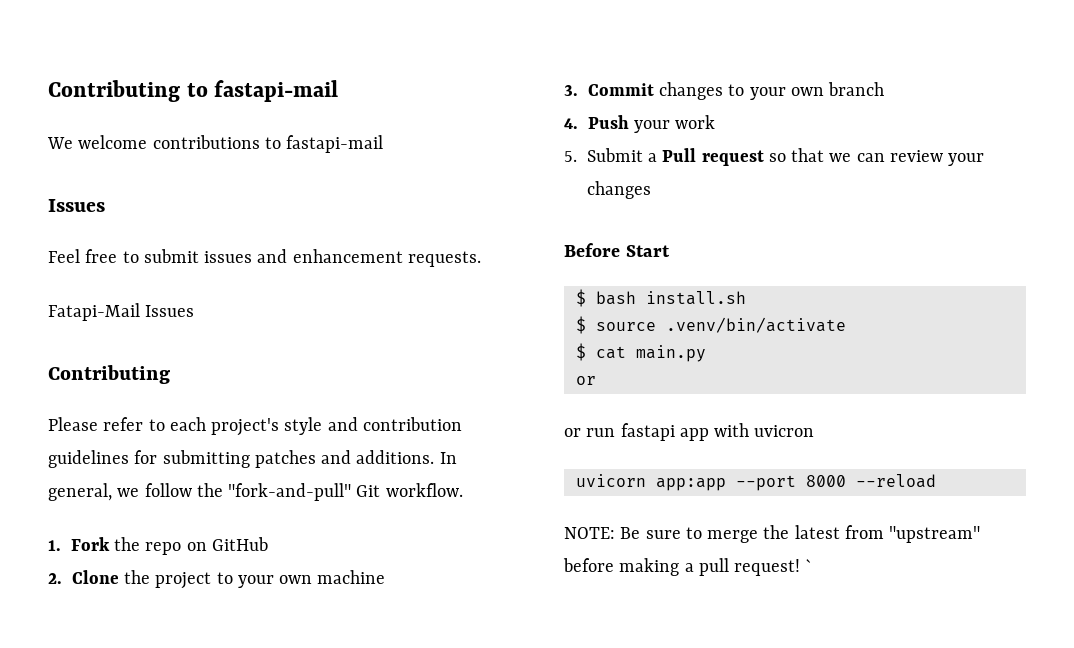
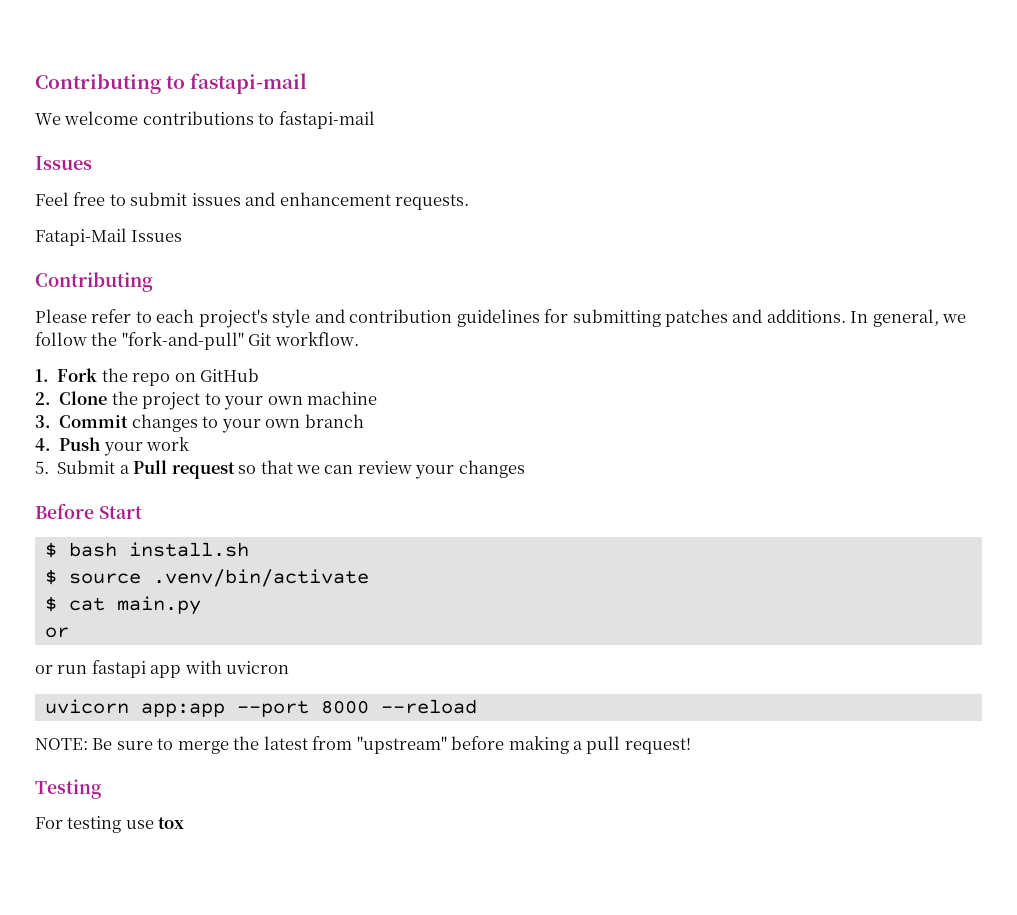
- NOTE: Be sure to merge the latest from "upstream" before making a pull request! `
+ NOTE: Be sure to merge the latest from "upstream" before making a pull request!
+ Testing
+ For testing use tox

